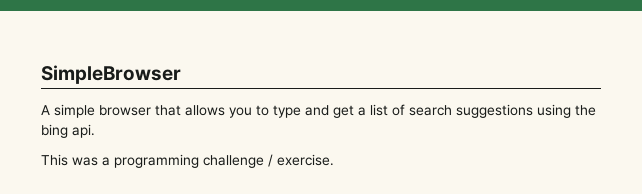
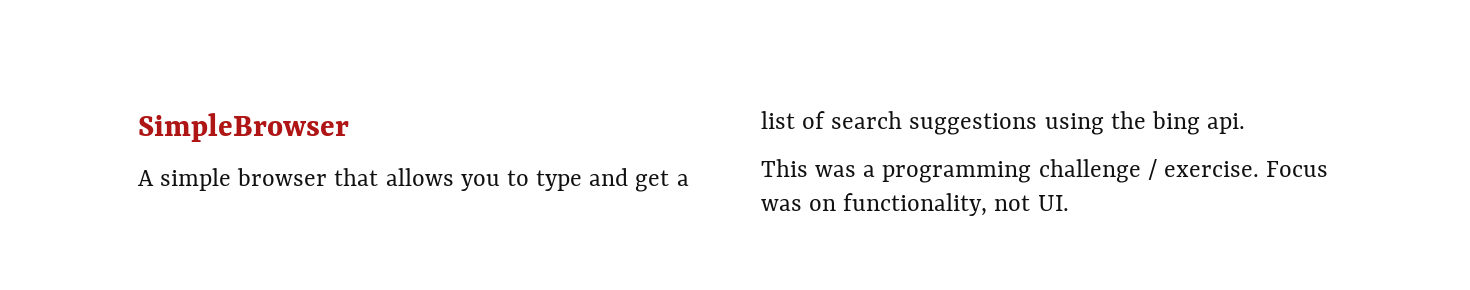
+ Focus was on functionality, not UI.

